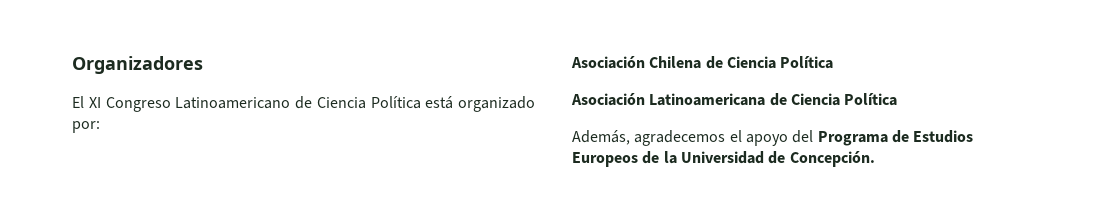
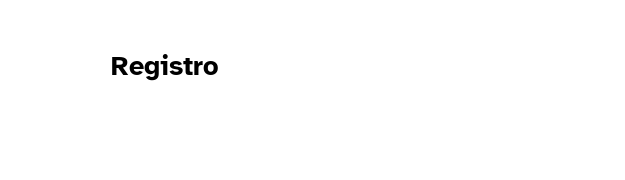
- Organizadores
- El XI Congreso Latinoamericano de Ciencia Política está organizado por:
- Asociación Chilena de Ciencia Política
- Asociación Latinoamericana de Ciencia Política
- Además, agradecemos el apoyo del Programa de Estudios Europeos de la Universidad de Concepción.
+ Registro

